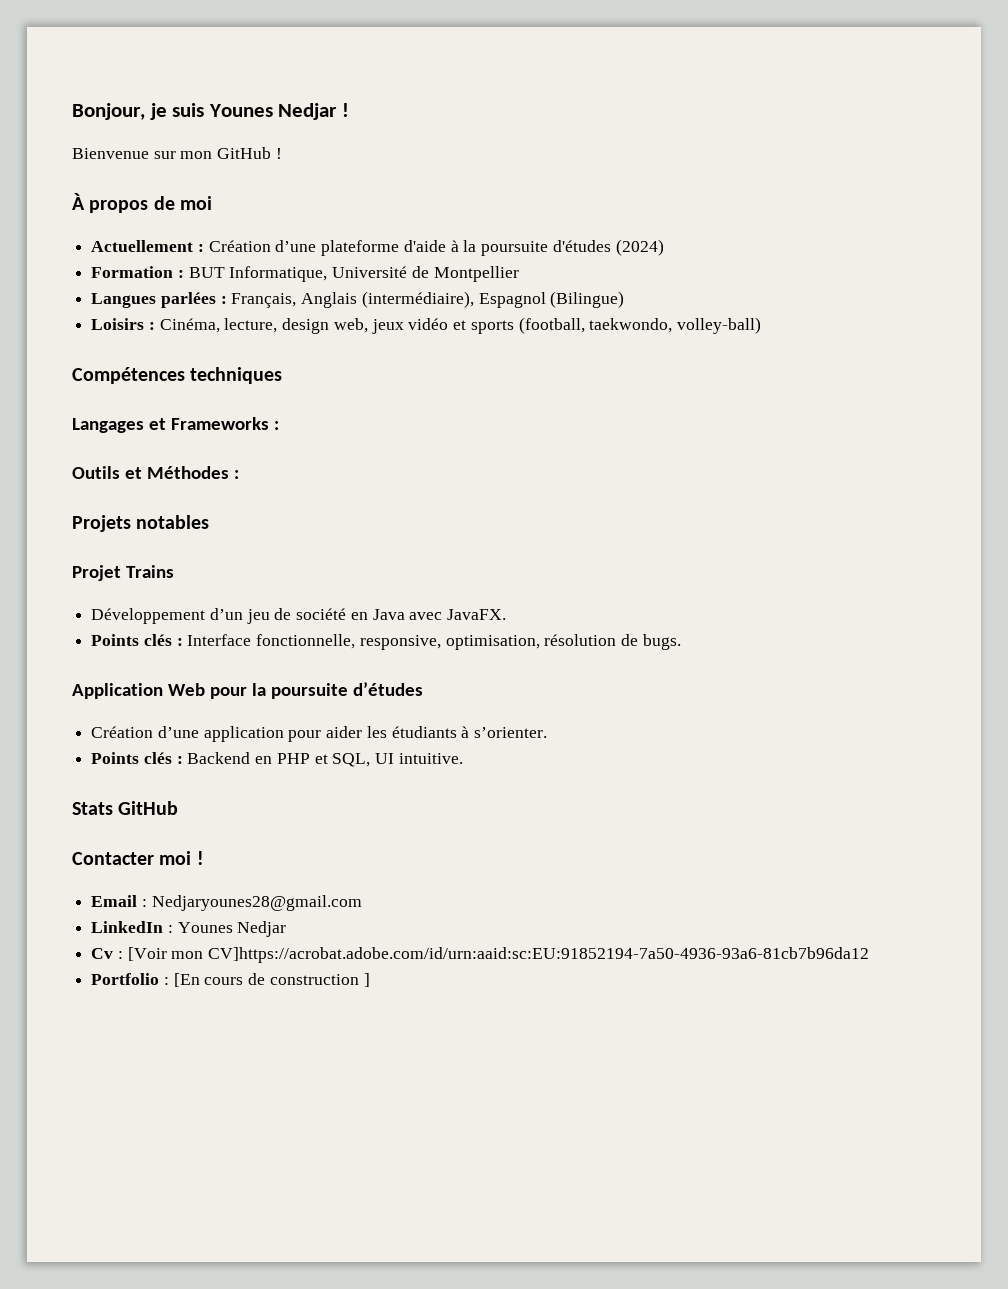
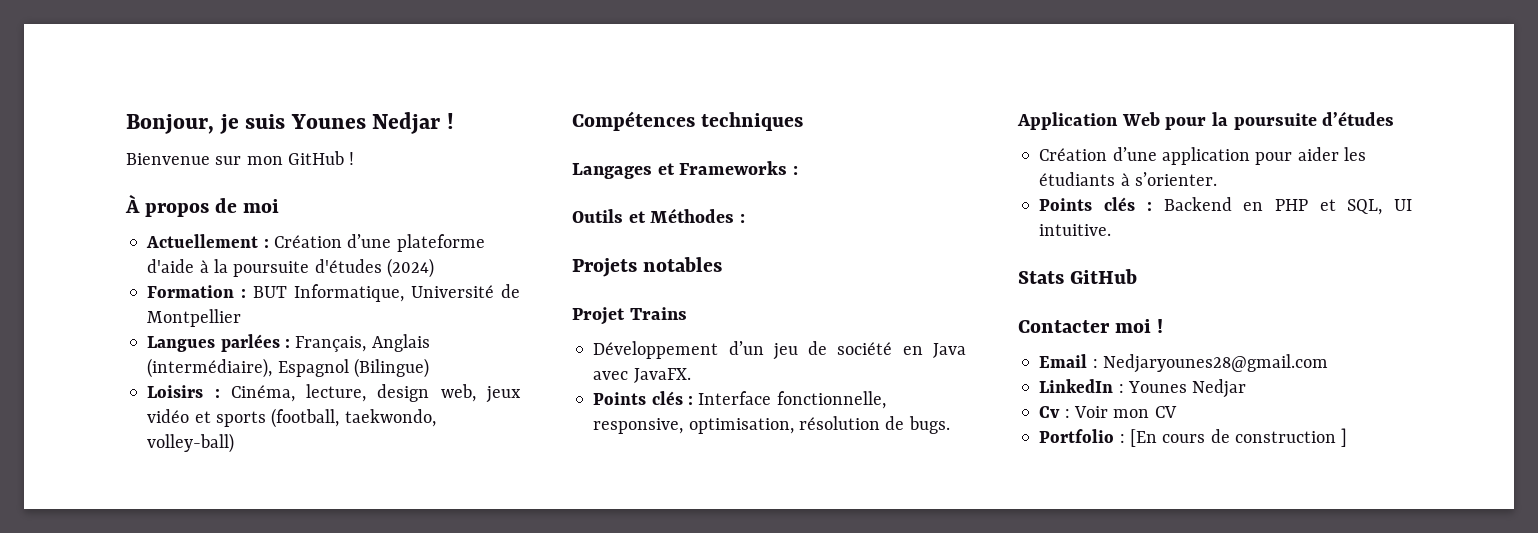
- Cv : [Voir mon CV]https://acrobat.adobe.com/id/urn:aaid:sc:EU:91852194-7a50-4936-93a6-81cb7b96da12
+ Cv : Voir mon CV

